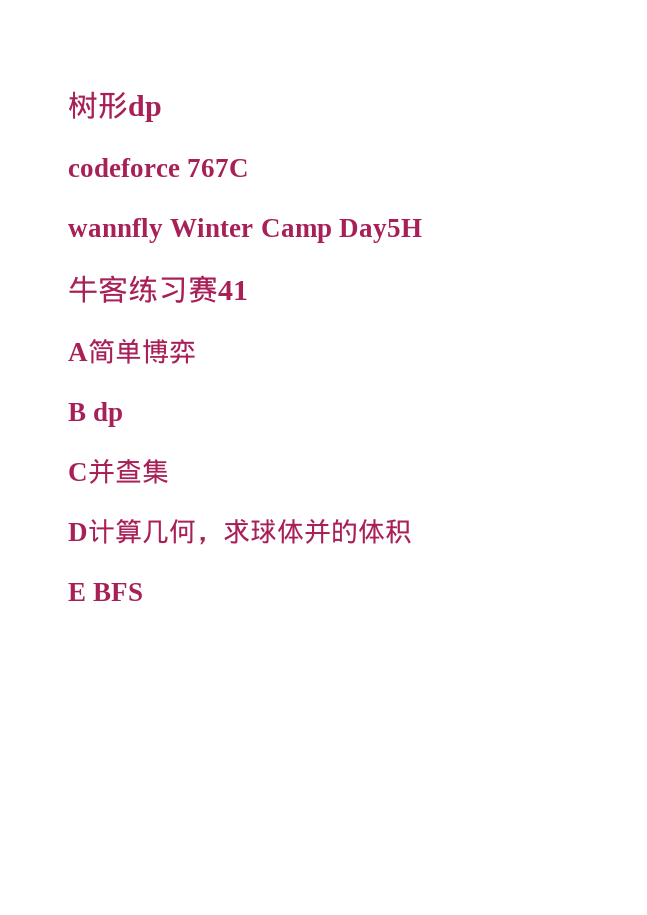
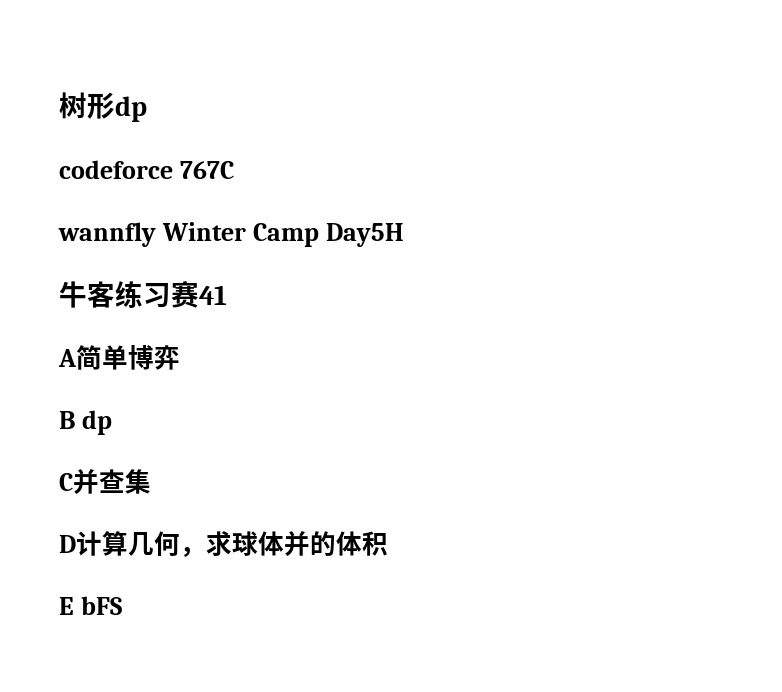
- E BFS
+ E bFS

